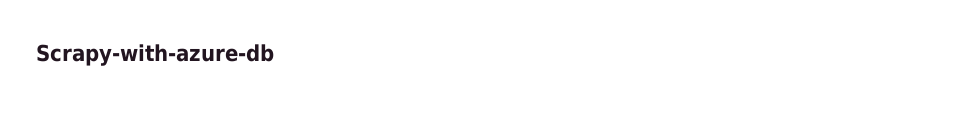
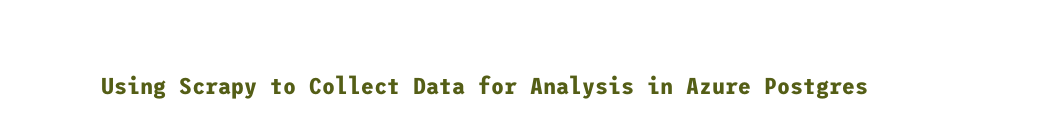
- Scrapy-with-azure-db
+ Using Scrapy to Collect Data for Analysis in Azure Postgres

